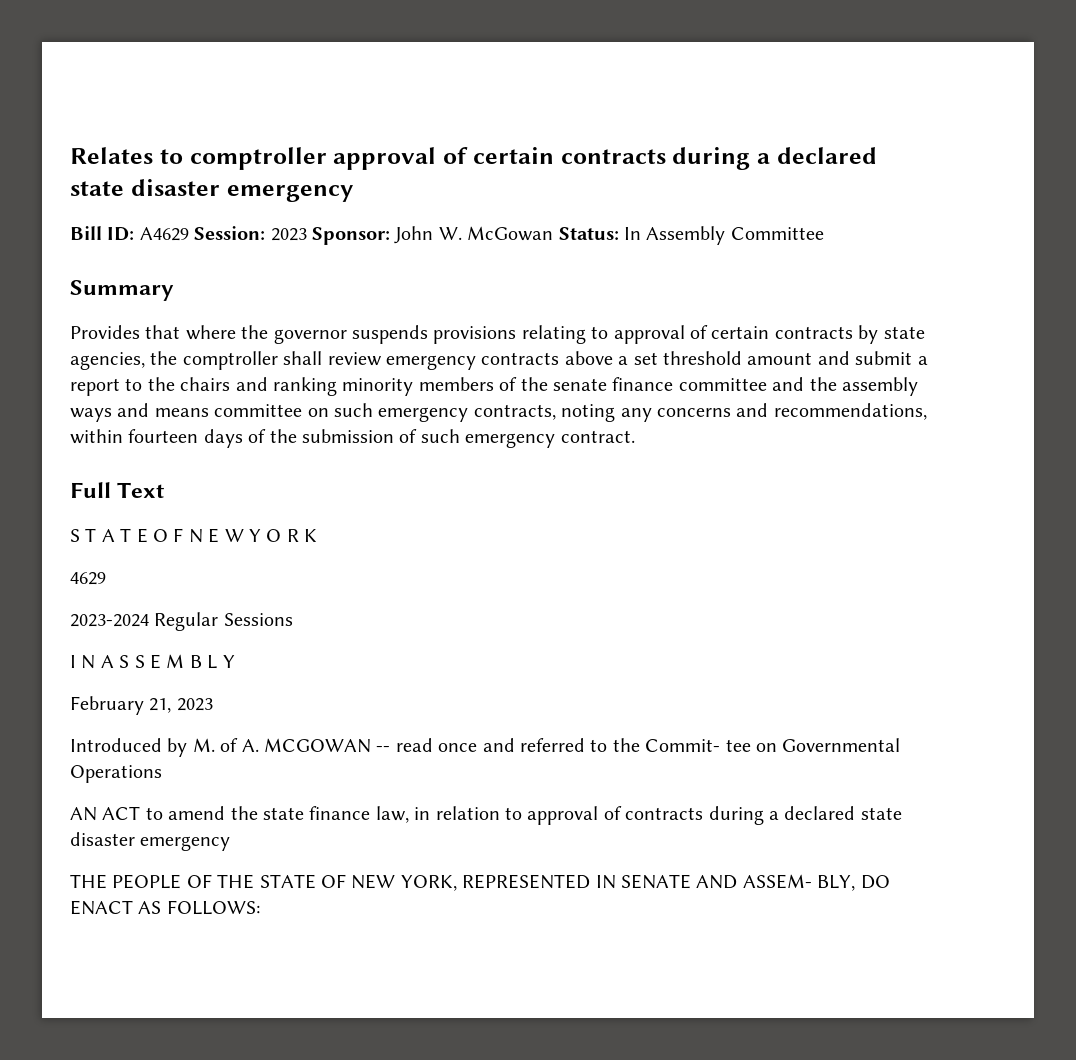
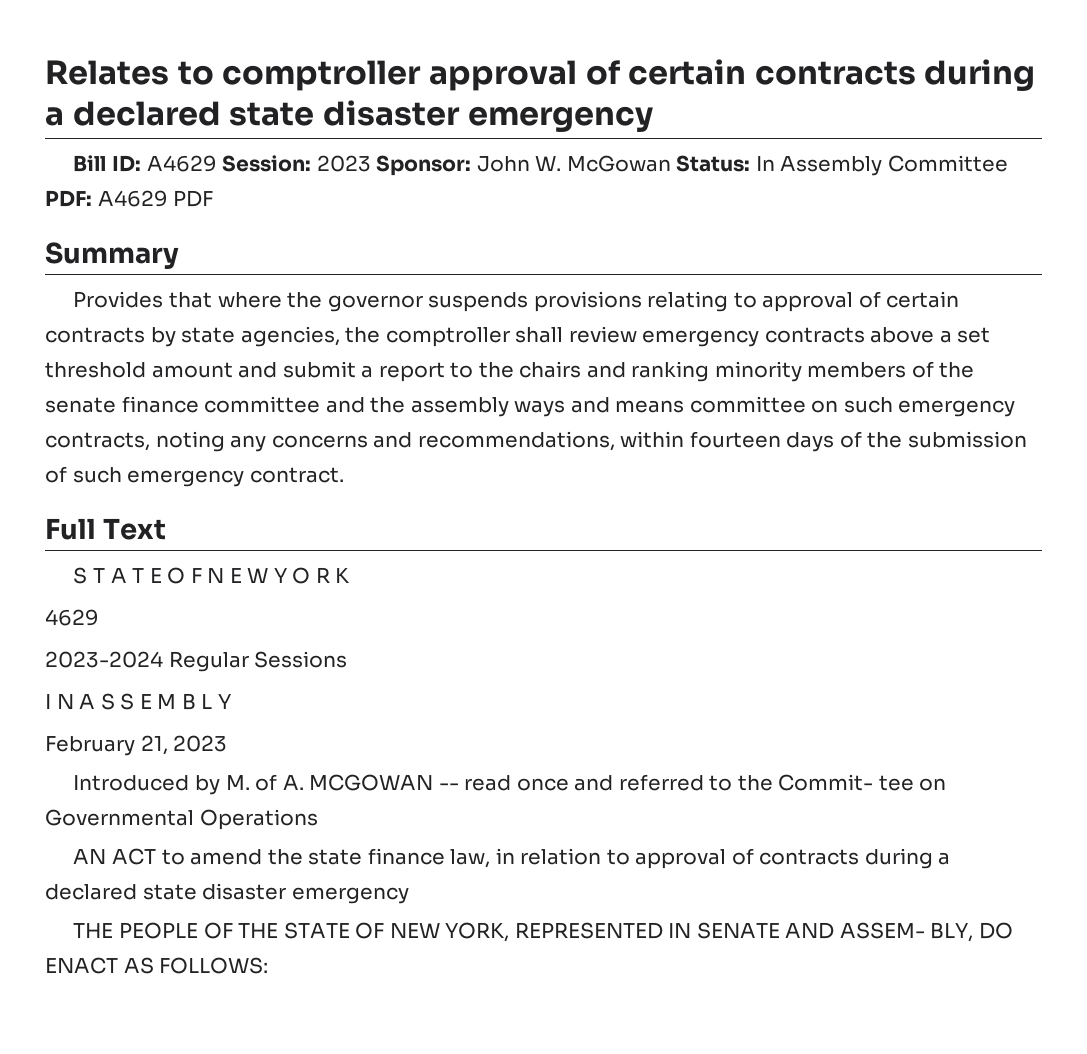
- Bill ID: A4629 Session: 2023 Sponsor: John W. McGowan Status: In Assembly Committee
+ Bill ID: A4629 Session: 2023 Sponsor: John W. McGowan Status: In Assembly Committee PDF: A4629 PDF

